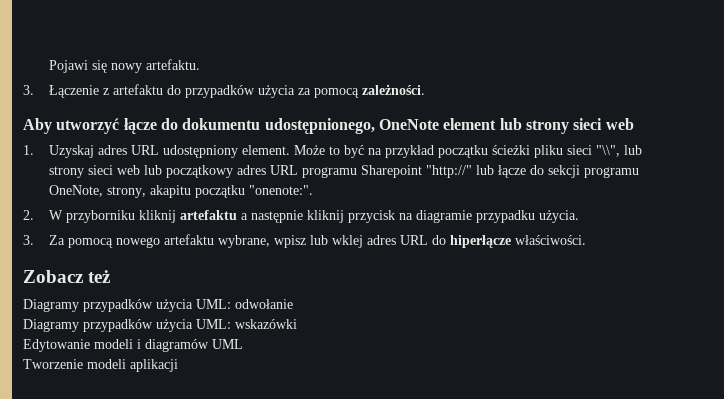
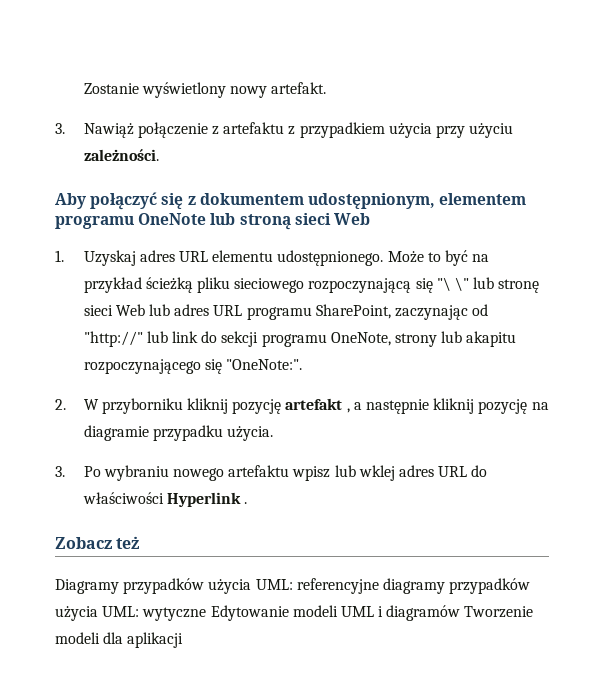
- Pojawi się nowy artefaktu.
- 3. Łączenie z artefaktu do przypadków użycia za pomocą zależności.
- Aby utworzyć łącze do dokumentu udostępnionego, OneNote element lub strony sieci web
+ Zostanie wyświetlony nowy artefakt.
+ 3. Nawiąż połączenie z artefaktu z przypadkiem użycia przy użyciu zależności.
+ Aby połączyć się z dokumentem udostępnionym, elementem programu OneNote lub stroną sieci Web
- 1. Uzyskaj adres URL udostępniony element.
+ 1. Uzyskaj adres URL elementu udostępnionego.
- Może to być na przykład początku ścieżki pliku sieci "\\", lub strony sieci web lub początkowy adres URL programu Sharepoint "http://" lub łącze do sekcji programu OneNote, strony, akapitu początku "onenote:".
+ Może to być na przykład ścieżką pliku sieciowego rozpoczynającą się "\ \" lub stronę sieci Web lub adres URL programu SharePoint, zaczynając od "http://" lub link do sekcji programu OneNote, strony lub akapitu rozpoczynającego się "OneNote:".
- 2. W przyborniku kliknij artefaktu a następnie kliknij przycisk na diagramie przypadku użycia.
+ 2. W przyborniku kliknij pozycję artefakt , a następnie kliknij pozycję na diagramie przypadku użycia.
- 3. Za pomocą nowego artefaktu wybrane, wpisz lub wklej adres URL do hiperłącze właściwości.
+ 3. Po wybraniu nowego artefaktu wpisz lub wklej adres URL do właściwości Hyperlink .
- Diagramy przypadków użycia UML: odwołanie
- Diagramy przypadków użycia UML: wskazówki
- Edytowanie modeli i diagramów UML
- Tworzenie modeli aplikacji
+ Diagramy przypadków użycia UML: referencyjne diagramy przypadków użycia UML: wytyczne Edytowanie modeli UML i diagramów Tworzenie modeli dla aplikacji

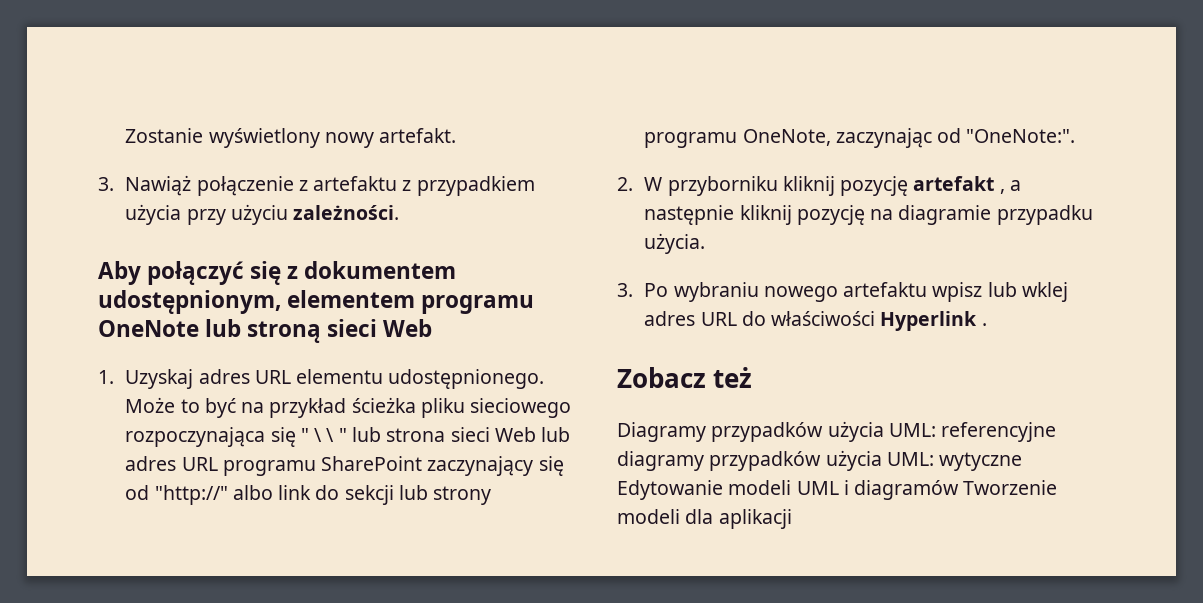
- Może to być na przykład ścieżką pliku sieciowego rozpoczynającą się "\ \" lub stronę sieci Web lub adres URL programu SharePoint, zaczynając od "http://" lub link do sekcji programu OneNote, strony lub akapitu rozpoczynającego się "OneNote:".
+ Może to być na przykład ścieżka pliku sieciowego rozpoczynająca się " \ \ " lub strona sieci Web lub adres URL programu SharePoint zaczynający się od "http://" albo link do sekcji lub strony programu OneNote, zaczynając od "OneNote:".

